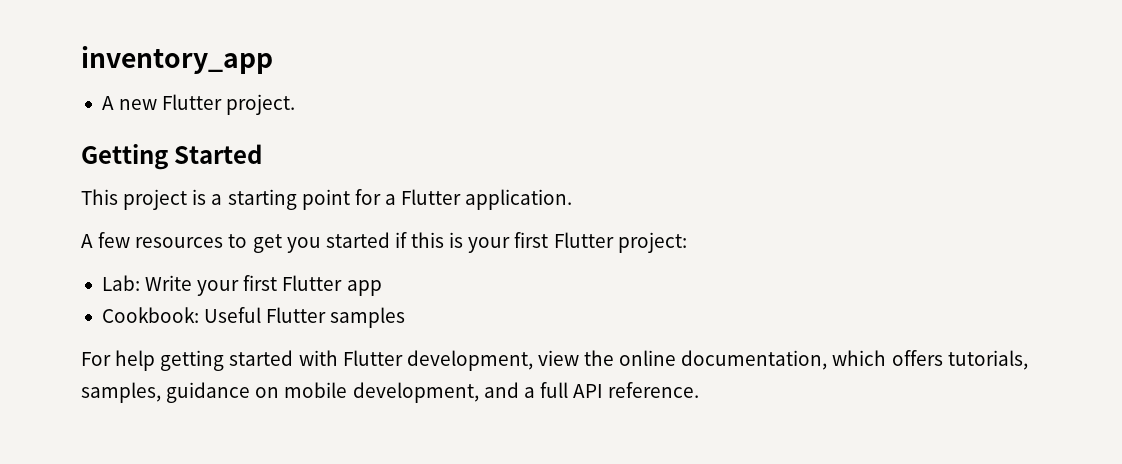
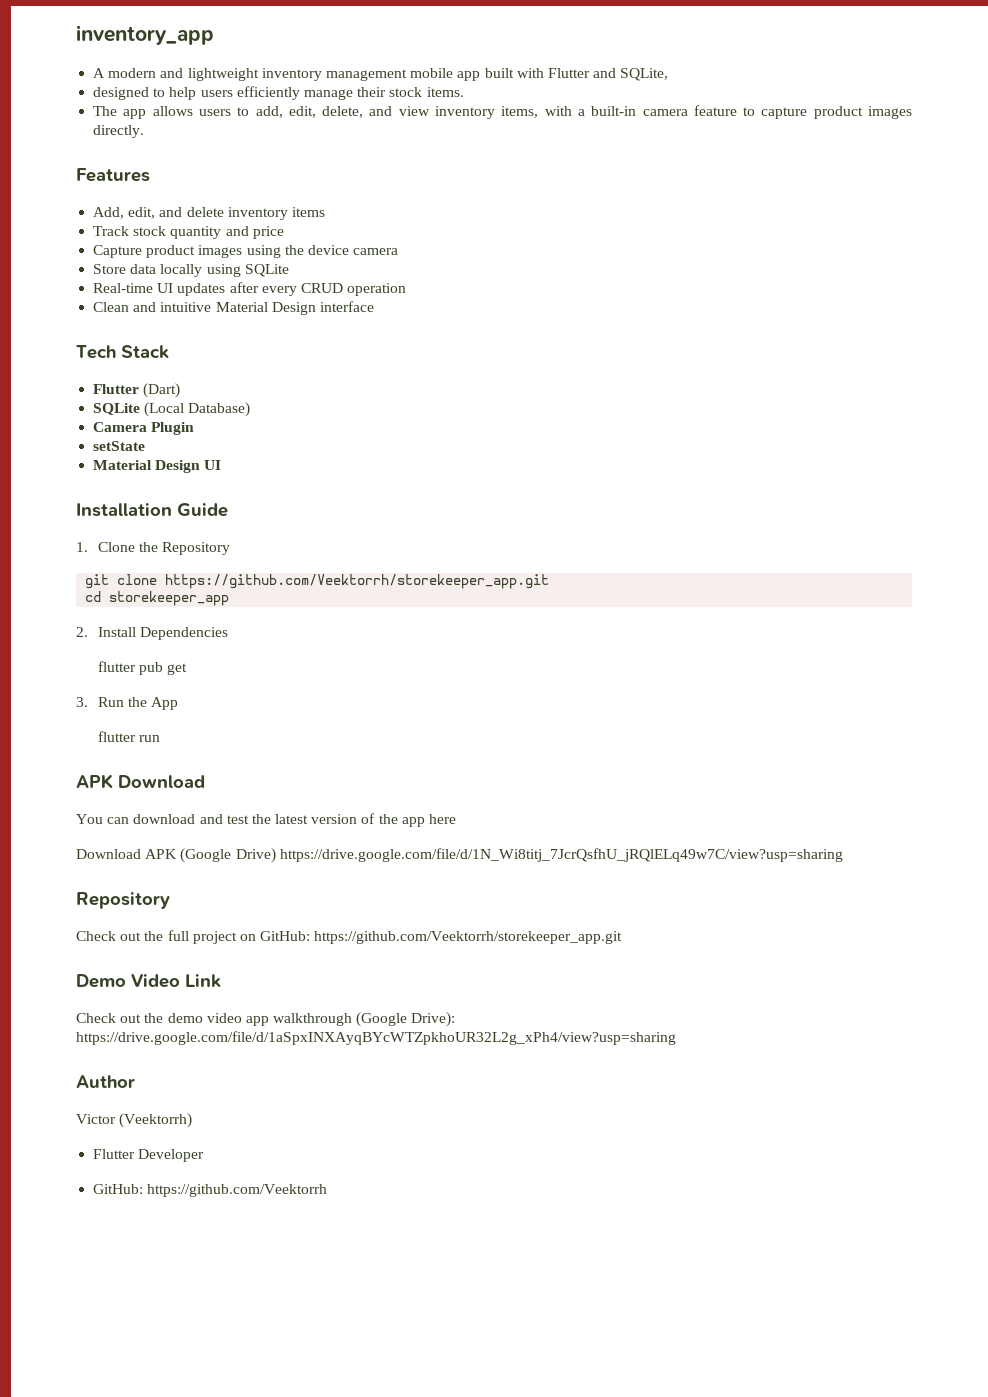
- A new Flutter project.
- Getting Started
- This project is a starting point for a Flutter application.
- A few resources to get you started if this is your first Flutter project:
- Lab: Write your first Flutter app
- Cookbook: Useful Flutter samples
- For help getting started with Flutter development, view the online documentation, which offers tutorials, samples, guidance on mobile development, and a full API reference.
+ A modern and lightweight inventory management mobile app built with Flutter and SQLite,
+ designed to help users efficiently manage their stock items.
+ The app allows users to add, edit, delete, and view inventory items, with a built-in camera feature to capture product images directly.
+ Features
+ Add, edit, and delete inventory items
+ Track stock quantity and price
+ Capture product images using the device camera
+ Store data locally using SQLite
+ Real-time UI updates after every CRUD operation
+ Clean and intuitive Material Design interface
+ Tech Stack
+ Flutter (Dart)
+ SQLite (Local Database)
+ Camera Plugin
+ setState
+ Material Design UI
+ Installation Guide
+ 1. Clone the Repository
+ git clone https://github.com/Veektorrh/storekeeper_app.git
+ cd storekeeper_app
+ 2. Install Dependencies
+ flutter pub get
+ 3. Run the App
+ flutter run
+ APK Download
+ You can download and test the latest version of the app here
+ Download APK (Google Drive) https://drive.google.com/file/d/1N_Wi8titj_7JcrQsfhU_jRQlELq49w7C/view?usp=sharing
+ Repository
+ Check out the full project on GitHub: https://github.com/Veektorrh/storekeeper_app.git
+ Demo Video Link
+ Check out the demo video app walkthrough (Google Drive): https://drive.google.com/file/d/1aSpxINXAyqBYcWTZpkhoUR32L2g_xPh4/view?usp=sharing
+ Author
+ Victor (Veektorrh)
+ Flutter Developer
+ GitHub: https://github.com/Veektorrh

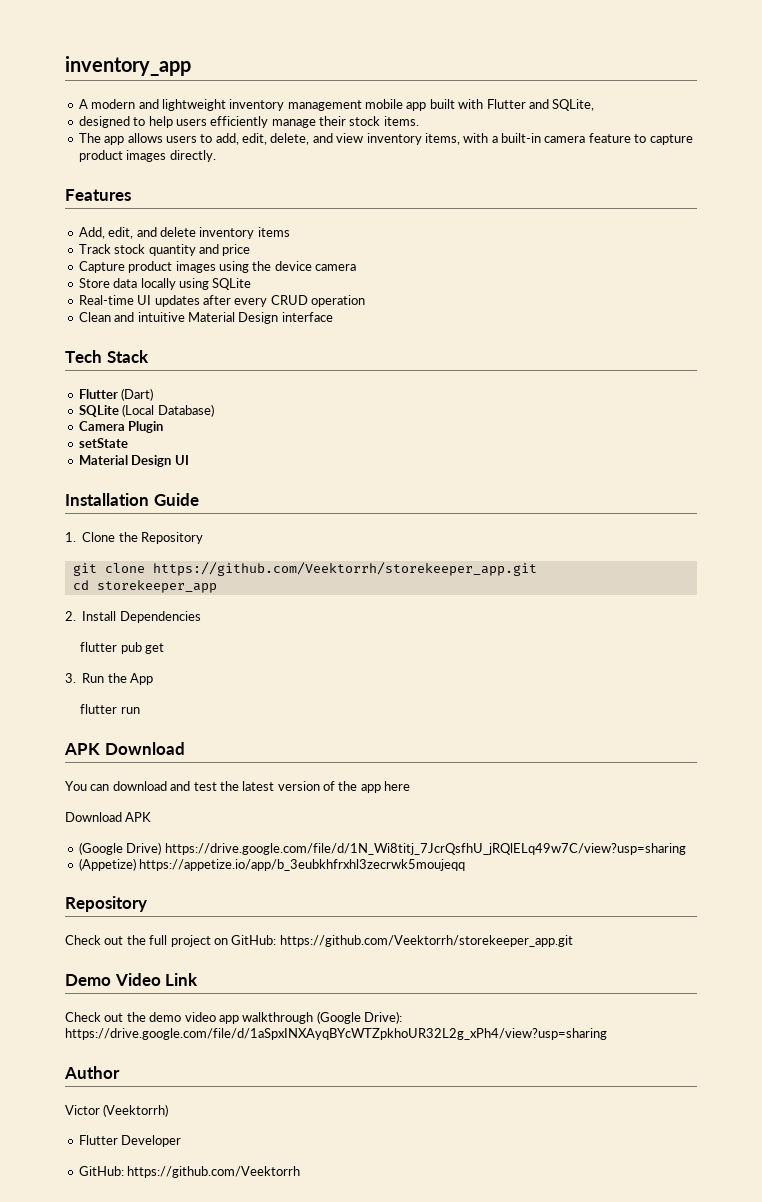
- Download APK (Google Drive) https://drive.google.com/file/d/1N_Wi8titj_7JcrQsfhU_jRQlELq49w7C/view?usp=sharing
+ Download APK
+ (Google Drive) https://drive.google.com/file/d/1N_Wi8titj_7JcrQsfhU_jRQlELq49w7C/view?usp=sharing
+ (Appetize) https://appetize.io/app/b_3eubkhfrxhl3zecrwk5moujeqq

